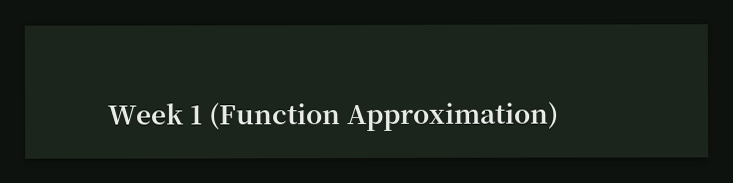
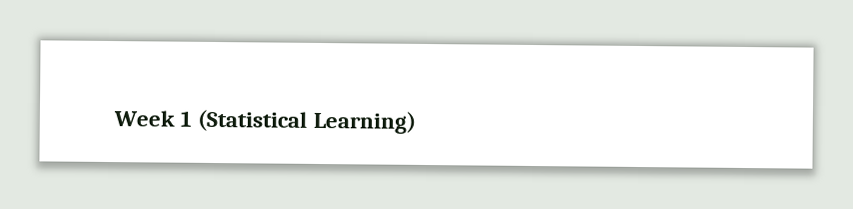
- Week 1 (Function Approximation)
+ Week 1 (Statistical Learning)

